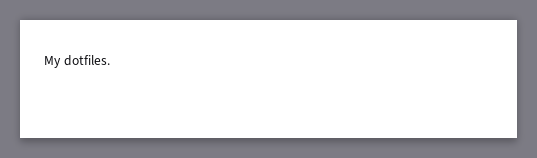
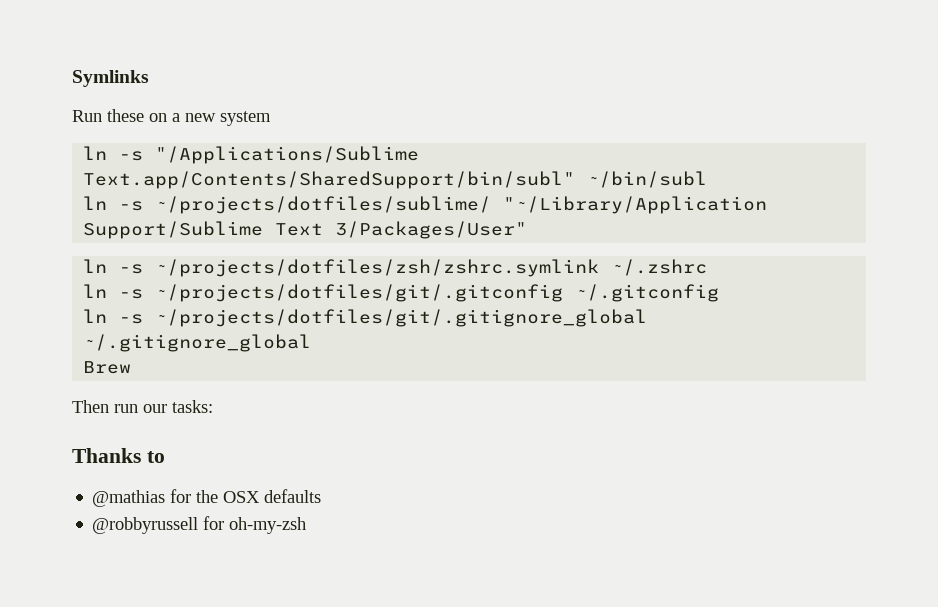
- My dotfiles.
+ Symlinks
+ Run these on a new system
+ ln -s "/Applications/Sublime Text.app/Contents/SharedSupport/bin/subl" ~/bin/subl
+ ln -s ~/projects/dotfiles/sublime/ "~/Library/Application Support/Sublime Text 3/Packages/User"
+ ln -s ~/projects/dotfiles/zsh/zshrc.symlink ~/.zshrc
+ ln -s ~/projects/dotfiles/git/.gitconfig ~/.gitconfig
+ ln -s ~/projects/dotfiles/git/.gitignore_global ~/.gitignore_global
+ Brew
+ Then run our tasks:
+ Thanks to
+ @mathias for the OSX defaults
+ @robbyrussell for oh-my-zsh

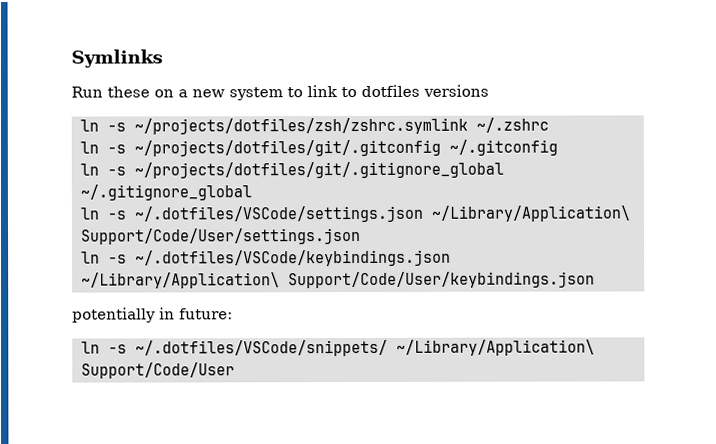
- Run these on a new system
- ln -s "/Applications/Sublime Text.app/Contents/SharedSupport/bin/subl" ~/bin/subl
- ln -s ~/projects/dotfiles/sublime/ "~/Library/Application Support/Sublime Text 3/Packages/User"
+ Run these on a new system to link to dotfiles versions
- Brew
- Then run our tasks:
- Thanks to
- @mathias for the OSX defaults
- @robbyrussell for oh-my-zsh
+ ln -s ~/.dotfiles/VSCode/settings.json ~/Library/Application\ Support/Code/User/settings.json
+ ln -s ~/.dotfiles/VSCode/keybindings.json ~/Library/Application\ Support/Code/User/keybindings.json
+ potentially in future:
+ ln -s ~/.dotfiles/VSCode/snippets/ ~/Library/Application\ Support/Code/User

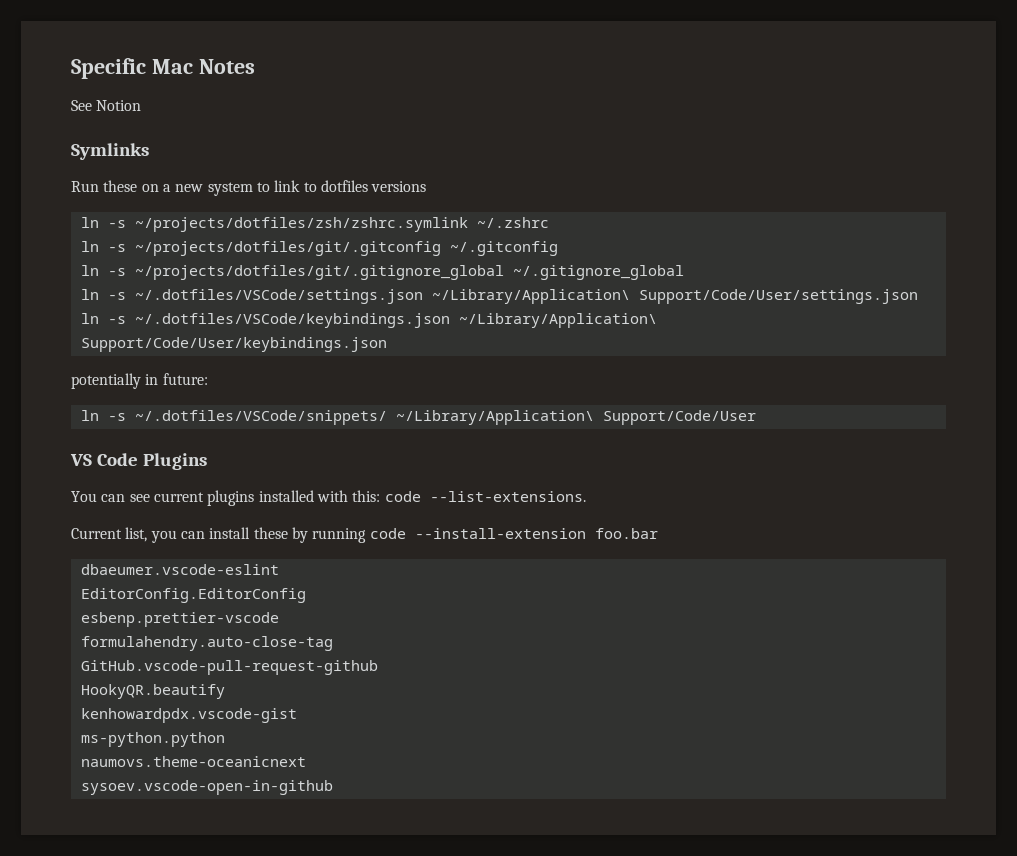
+ Specific Mac Notes
+ See Notion
+ VS Code Plugins
+ You can see current plugins installed with this: code --list-extensions.
+ Current list, you can install these by running code --install-extension foo.bar
+ dbaeumer.vscode-eslint
+ EditorConfig.EditorConfig
+ esbenp.prettier-vscode
+ formulahendry.auto-close-tag
+ GitHub.vscode-pull-request-github
+ HookyQR.beautify
+ kenhowardpdx.vscode-gist
+ ms-python.python
+ naumovs.theme-oceanicnext
+ sysoev.vscode-open-in-github

